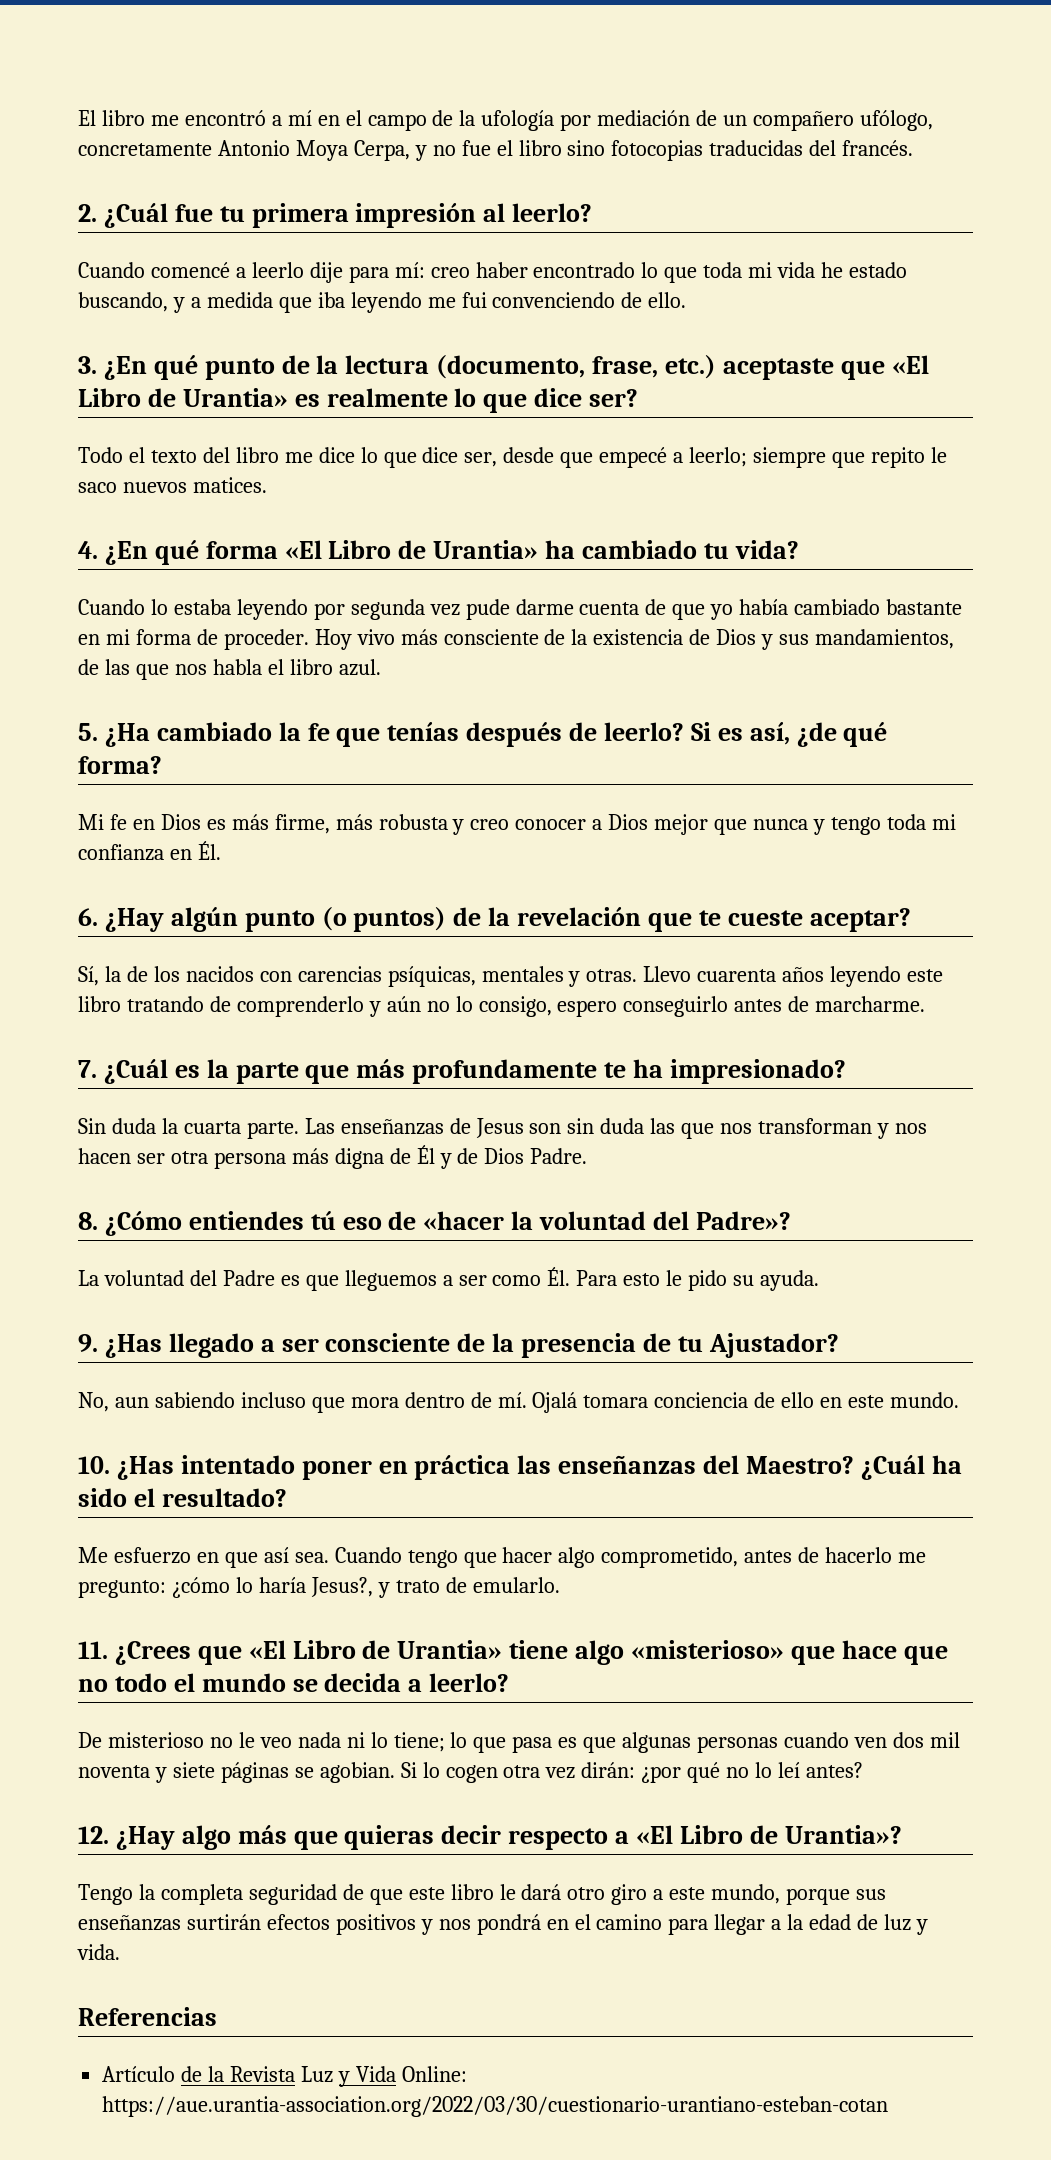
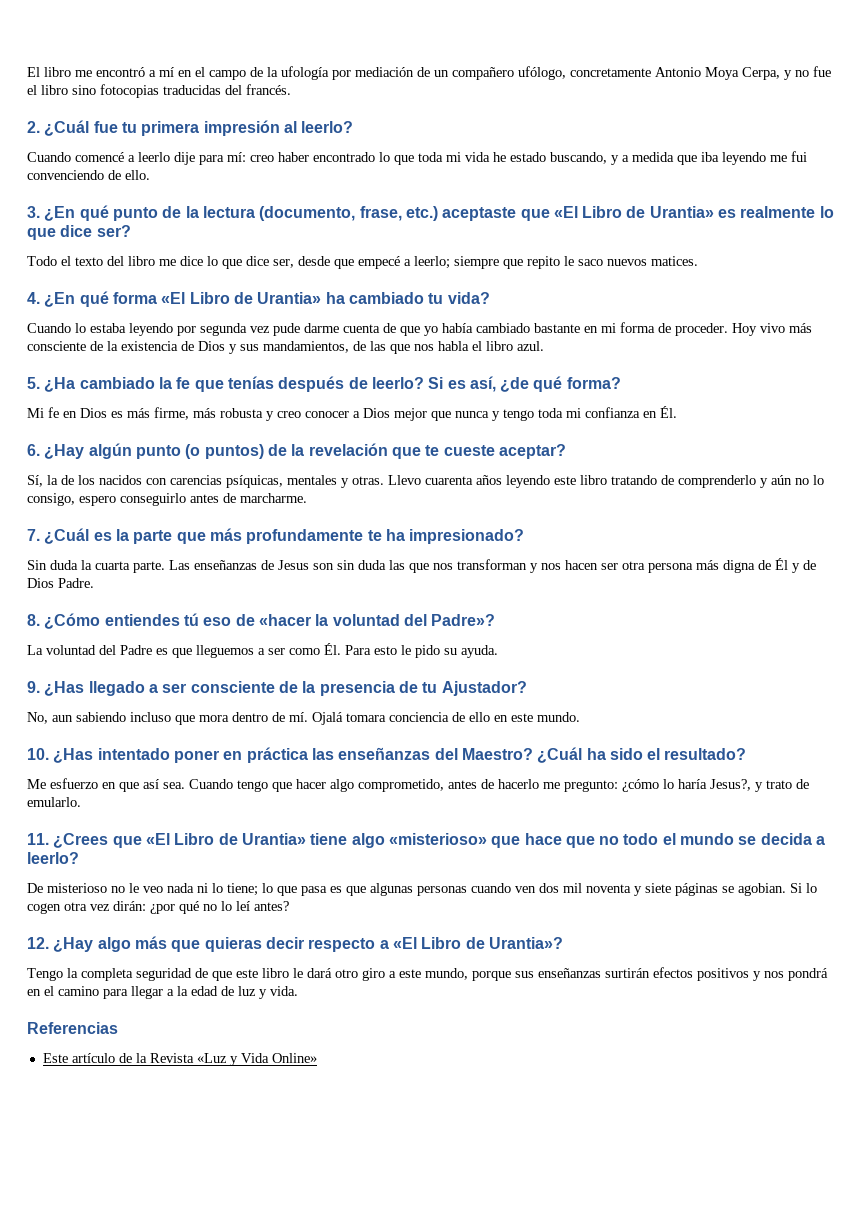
- Artículo de la Revista Luz y Vida Online: https://aue.urantia-association.org/2022/03/30/cuestionario-urantiano-esteban-cotan
+ Este artículo de la Revista «Luz y Vida Online»

